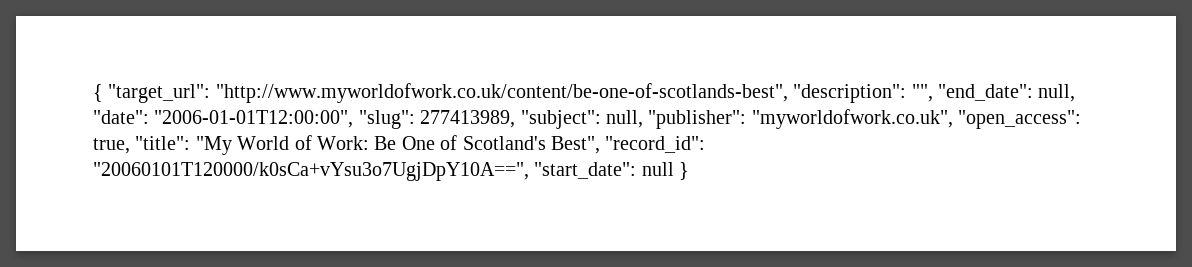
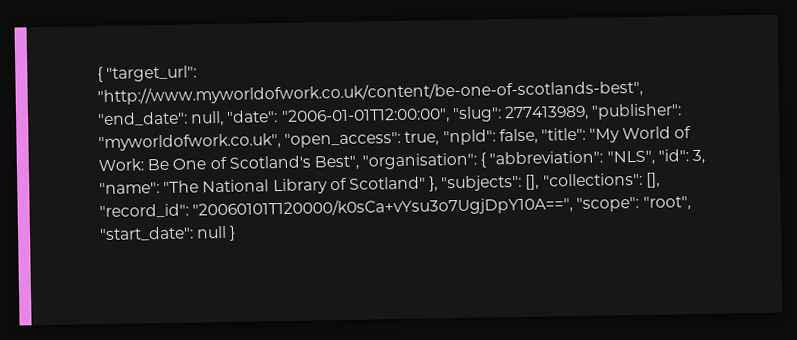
- { "target_url": "http://www.myworldofwork.co.uk/content/be-one-of-scotlands-best", "description": "", "end_date": null, "date": "2006-01-01T12:00:00", "slug": 277413989, "subject": null, "publisher": "myworldofwork.co.uk", "open_access": true, "title": "My World of Work: Be One of Scotland's Best", "record_id": "20060101T120000/k0sCa+vYsu3o7UgjDpY10A==", "start_date": null }
+ { "target_url": "http://www.myworldofwork.co.uk/content/be-one-of-scotlands-best", "end_date": null, "date": "2006-01-01T12:00:00", "slug": 277413989, "publisher": "myworldofwork.co.uk", "open_access": true, "npld": false, "title": "My World of Work: Be One of Scotland's Best", "organisation": { "abbreviation": "NLS", "id": 3, "name": "The National Library of Scotland" }, "subjects": [], "collections": [], "record_id": "20060101T120000/k0sCa+vYsu3o7UgjDpY10A==", "scope": "root", "start_date": null }

